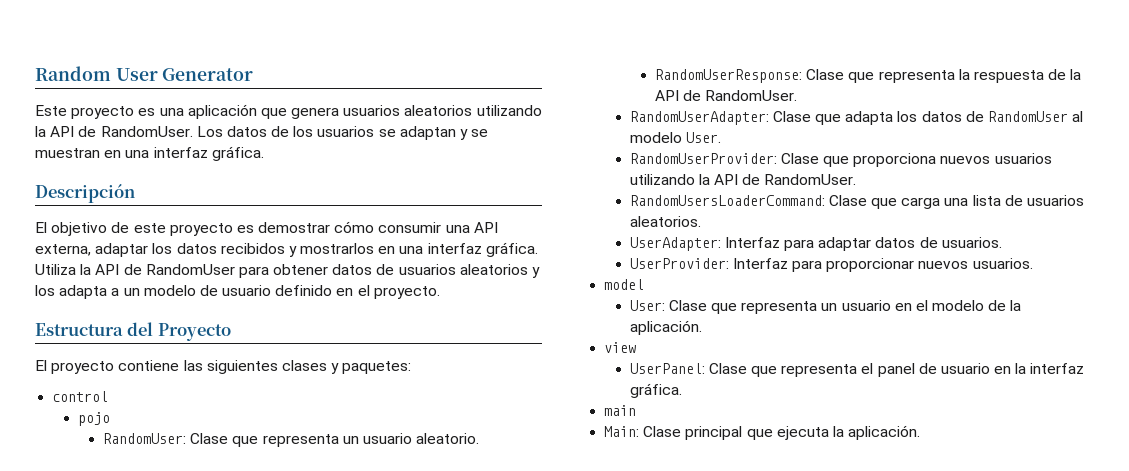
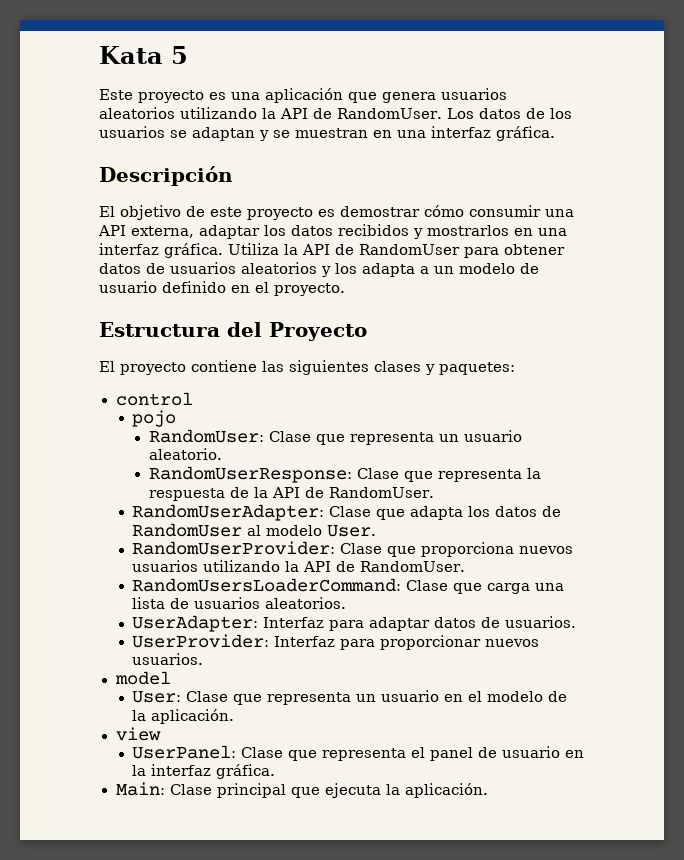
- Random User Generator
+ Kata 5
- main

